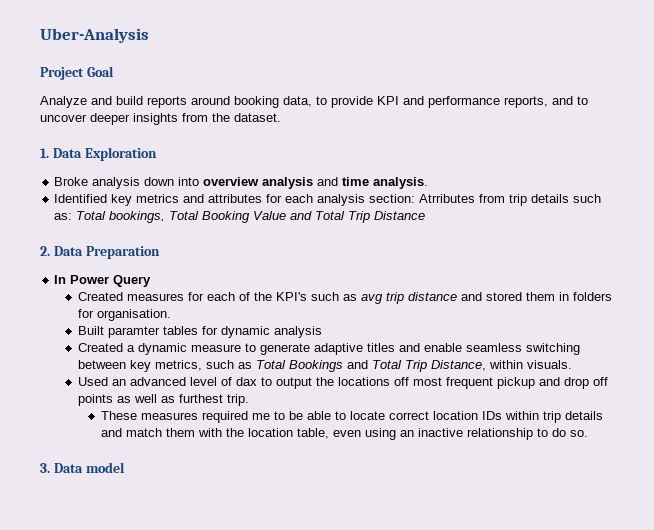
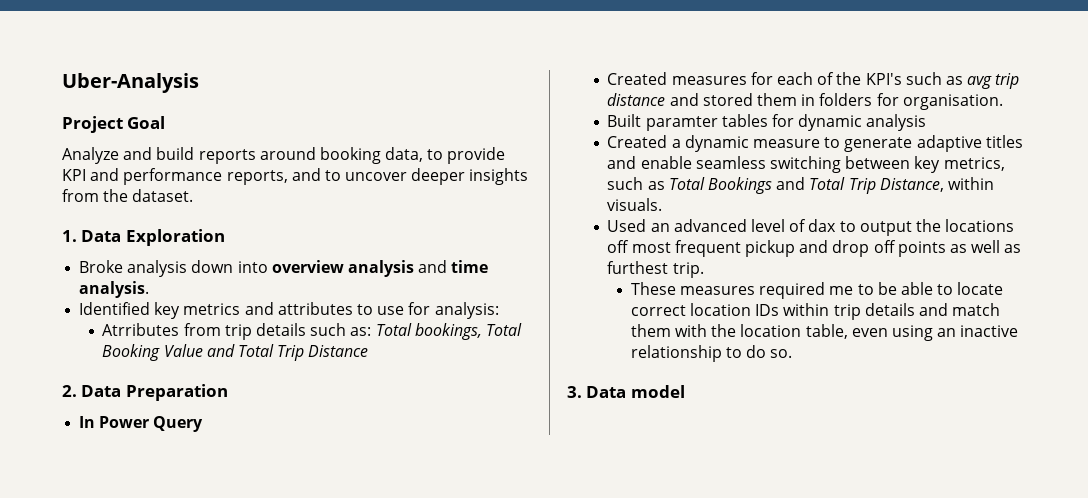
- Identified key metrics and attributes for each analysis section: Atrributes from trip details such as: Total bookings, Total Booking Value and Total Trip Distance
+ Identified key metrics and attributes to use for analysis:
+ Atrributes from trip details such as: Total bookings, Total Booking Value and Total Trip Distance

